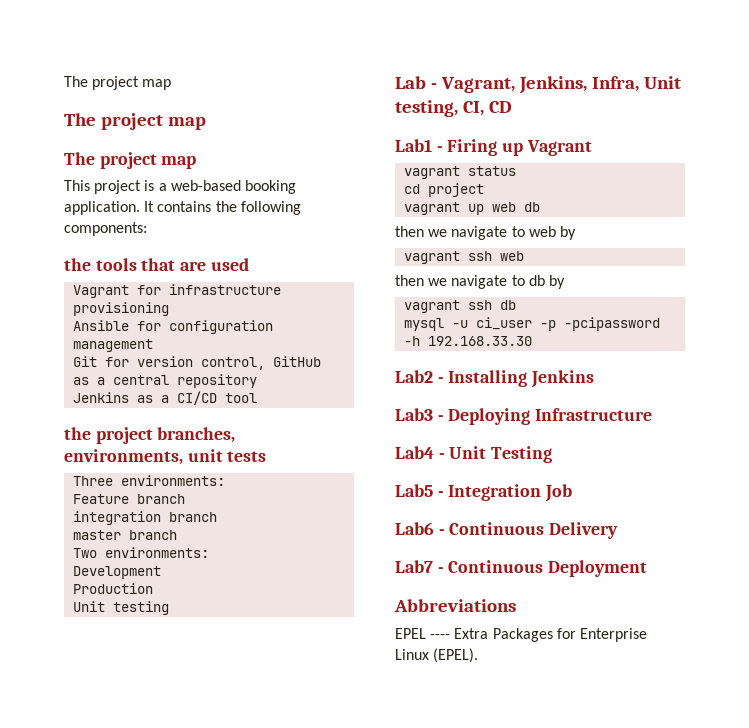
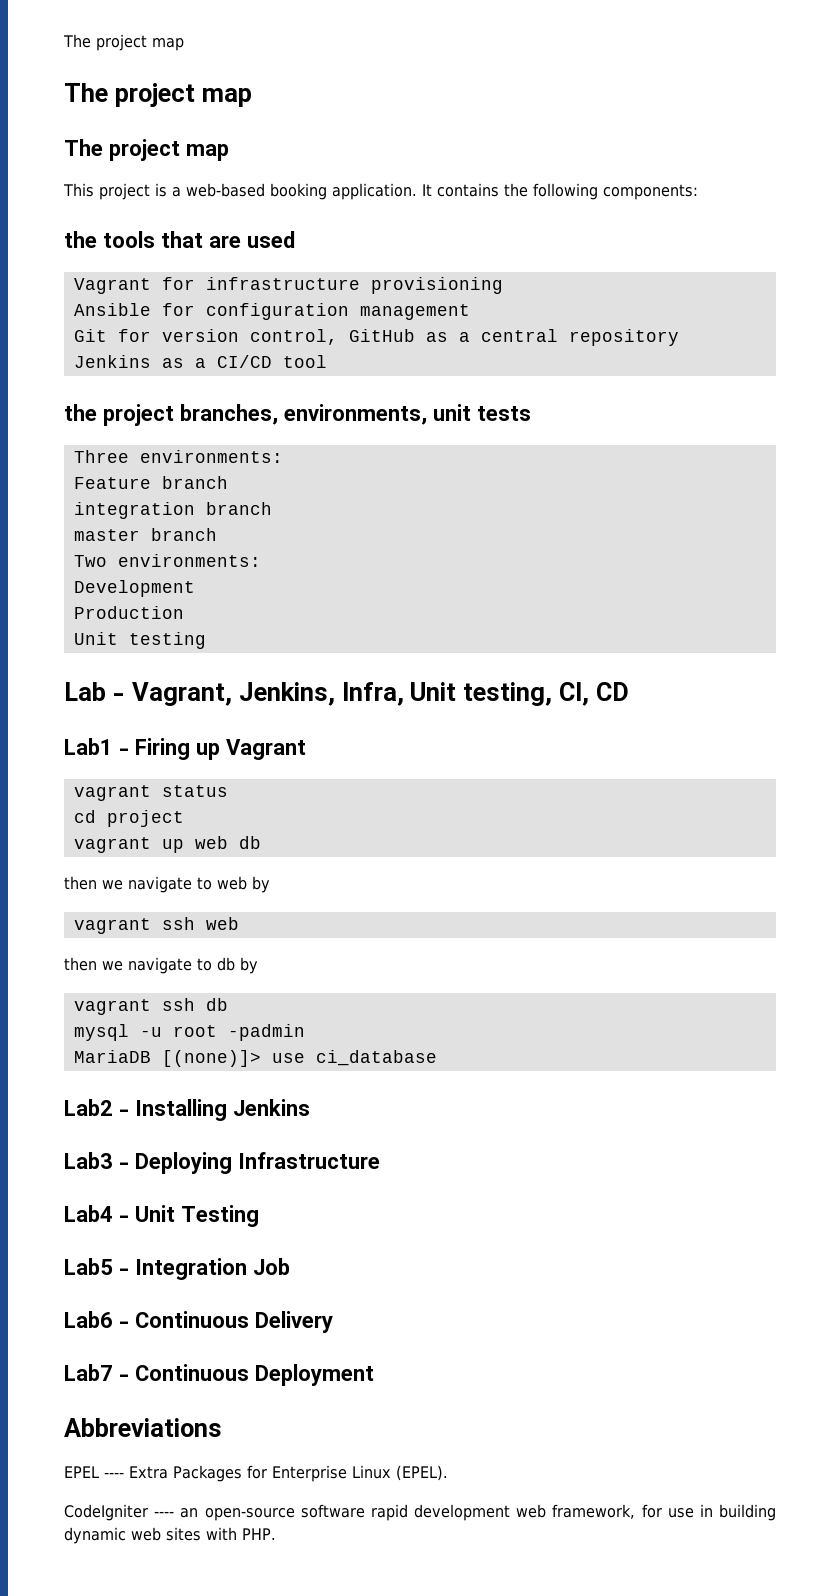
- mysql -u ci_user -p -pcipassword -h 192.168.33.30
+ mysql -u root -padmin
+ MariaDB [(none)]> use ci_database
+ CodeIgniter ---- an open-source software rapid development web framework, for use in building dynamic web sites with PHP.

